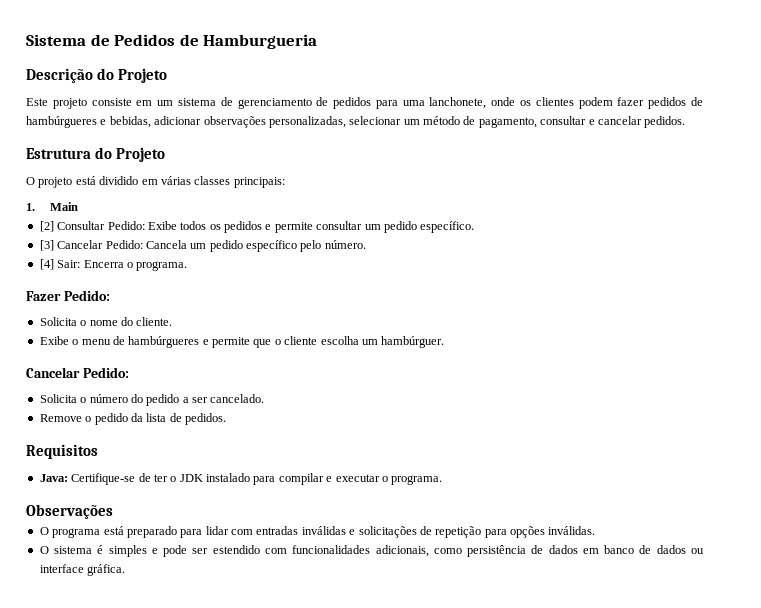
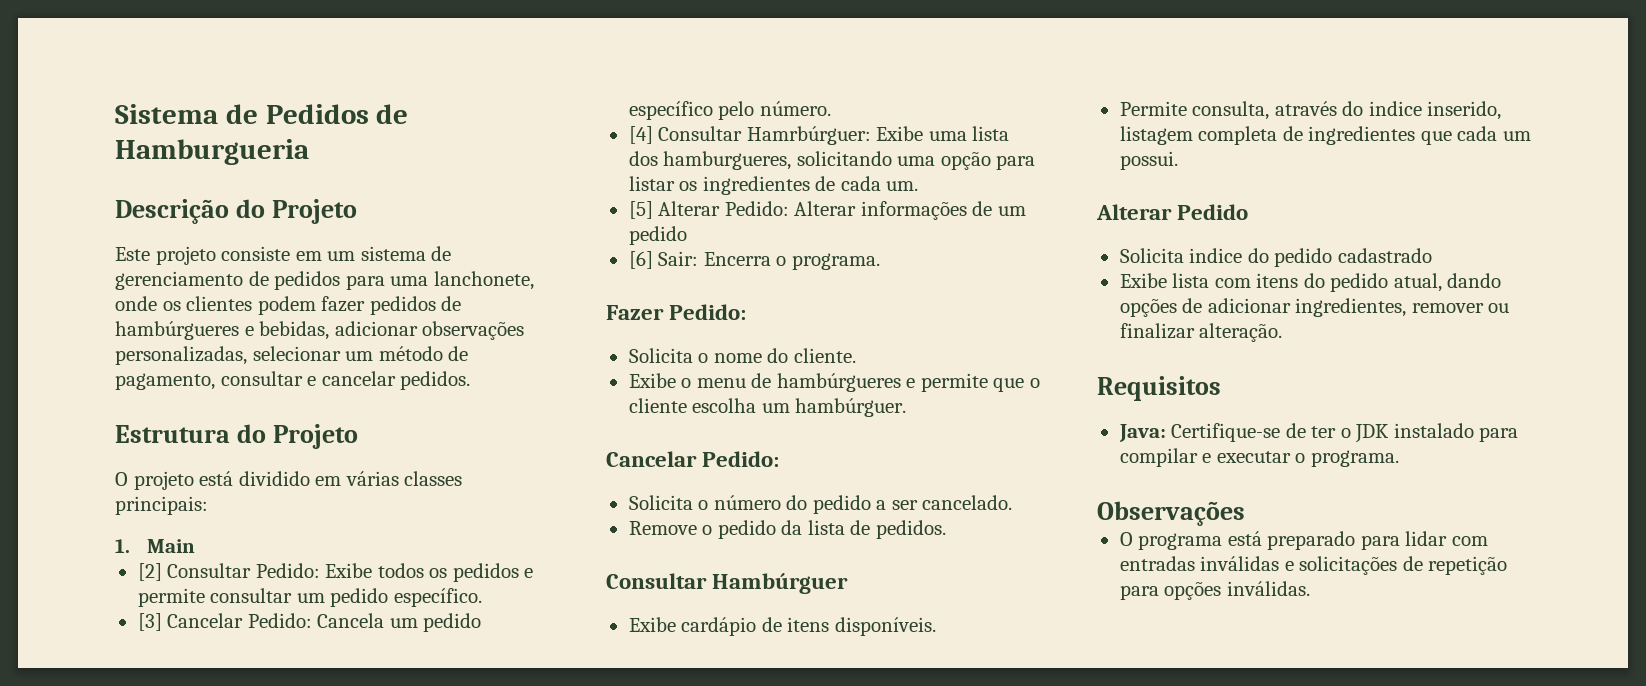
- [4] Sair: Encerra o programa.
+ [4] Consultar Hamrbúrguer: Exibe uma lista dos hamburgueres, solicitando uma opção para listar os ingredientes de cada um.
+ [5] Alterar Pedido: Alterar informações de um pedido
+ [6] Sair: Encerra o programa.
+ Consultar Hambúrguer
+ Exibe cardápio de itens disponíveis.
+ Permite consulta, através do indice inserido, listagem completa de ingredientes que cada um possui.
+ Alterar Pedido
+ Solicita indice do pedido cadastrado
+ Exibe lista com itens do pedido atual, dando opções de adicionar ingredientes, remover ou finalizar alteração.
- O sistema é simples e pode ser estendido com funcionalidades adicionais, como persistência de dados em banco de dados ou interface gráfica.

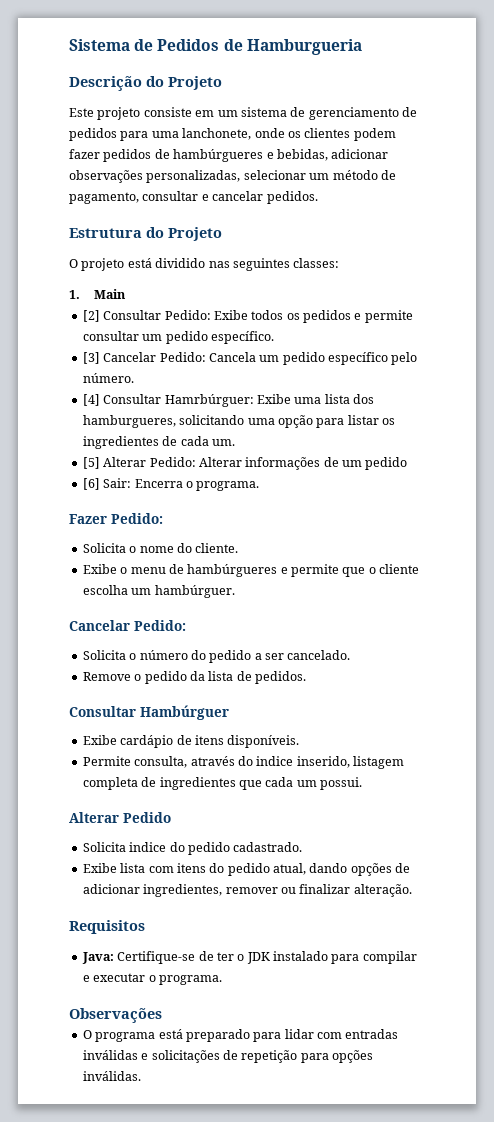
- O projeto está dividido em várias classes principais:
+ O projeto está dividido nas seguintes classes:
- Solicita indice do pedido cadastrado
+ Solicita indice do pedido cadastrado.

